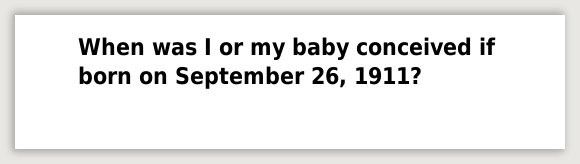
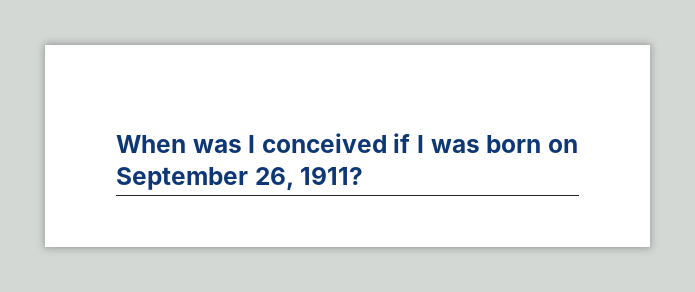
- When was I or my baby conceived if born on September 26, 1911?
+ When was I conceived if I was born on September 26, 1911?

